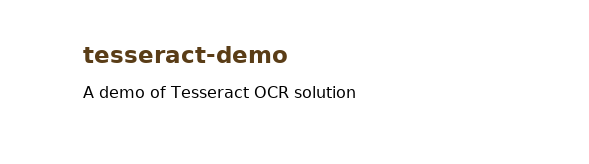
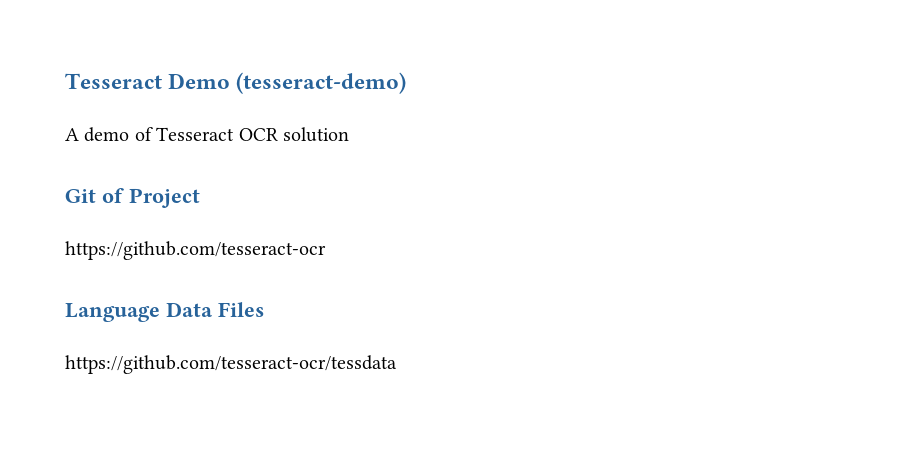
- tesseract-demo
+ Tesseract Demo (tesseract-demo)
+ Git of Project
+ https://github.com/tesseract-ocr
+ Language Data Files
+ https://github.com/tesseract-ocr/tessdata

